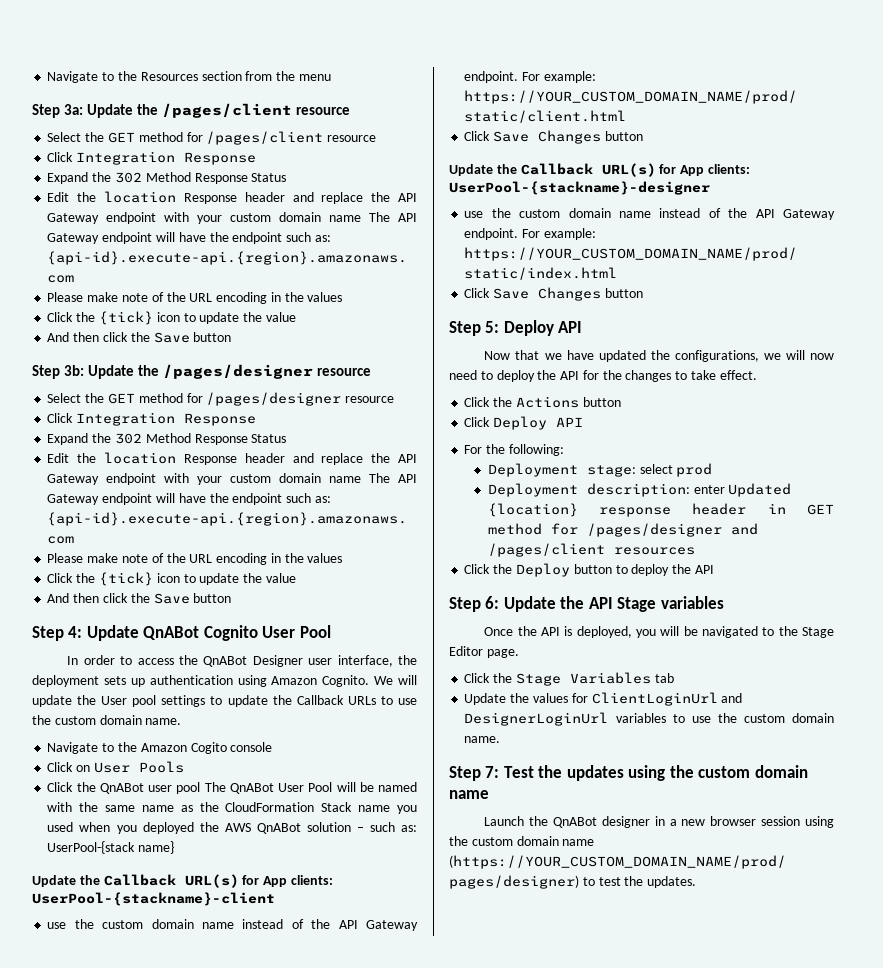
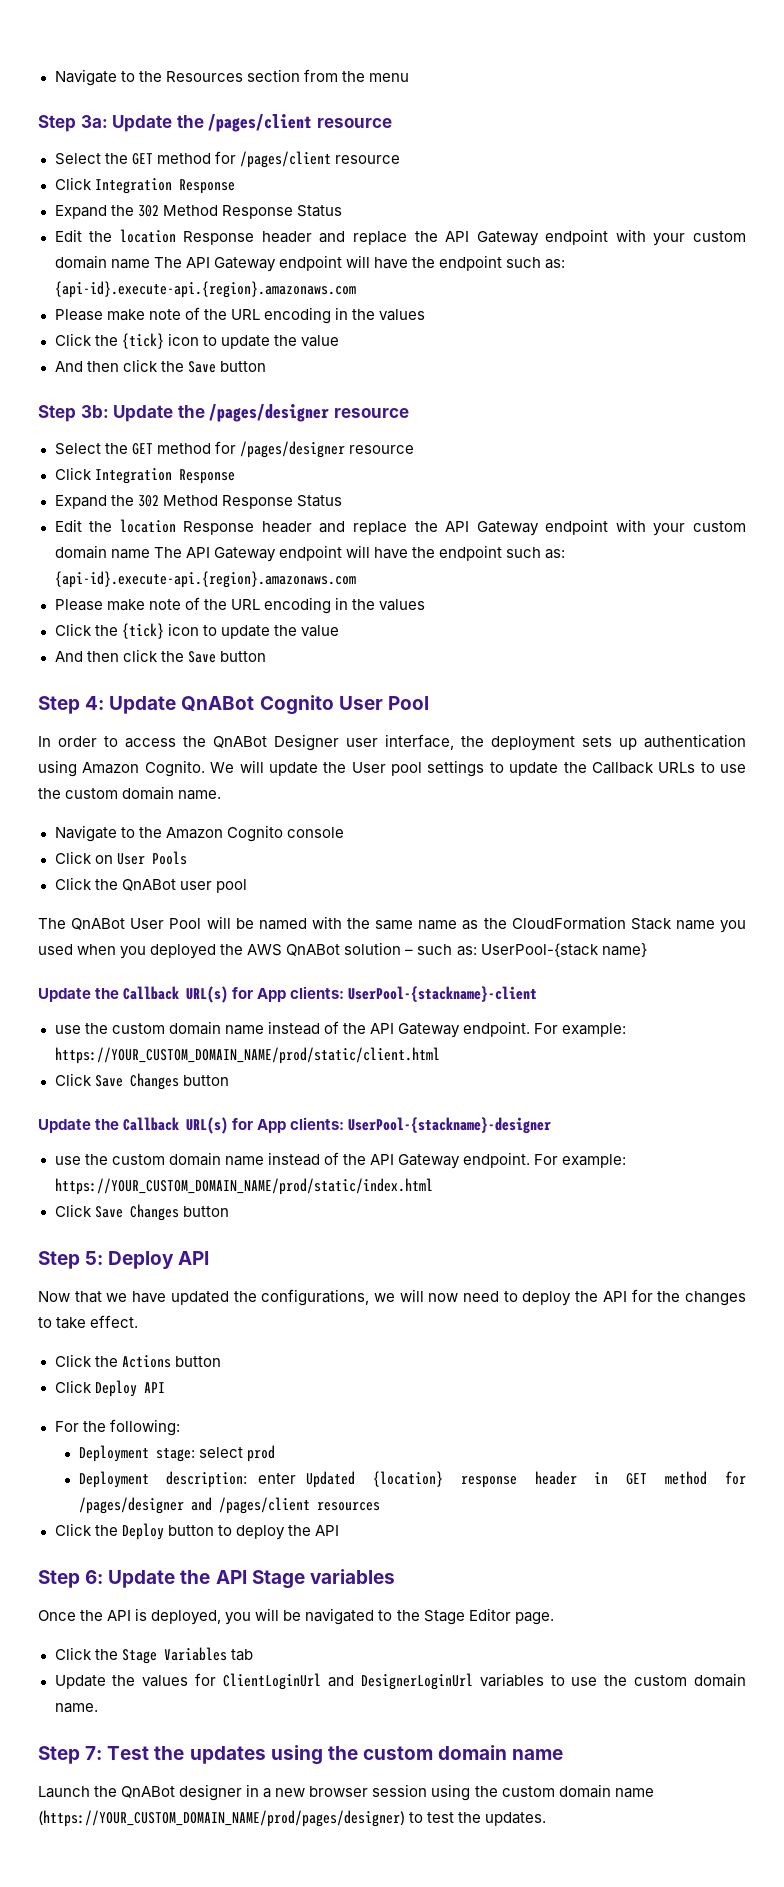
- Navigate to the Amazon Cogito console
+ Navigate to the Amazon Cognito console
- Click the QnABot user pool The QnABot User Pool will be named with the same name as the CloudFormation Stack name you used when you deployed the AWS QnABot solution – such as: UserPool-{stack name}
+ Click the QnABot user pool
+ The QnABot User Pool will be named with the same name as the CloudFormation Stack name you used when you deployed the AWS QnABot solution – such as: UserPool-{stack name}

